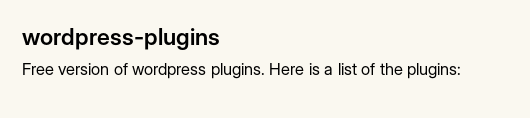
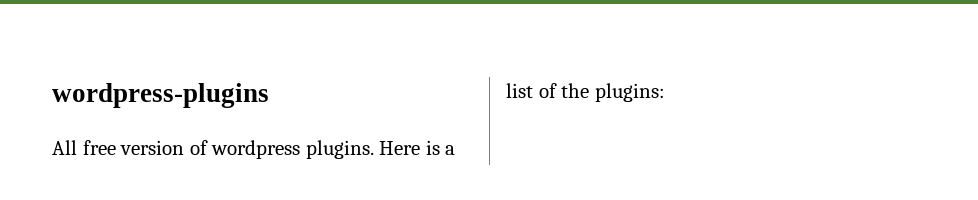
- Free version of wordpress plugins.
+ All free version of wordpress plugins.

